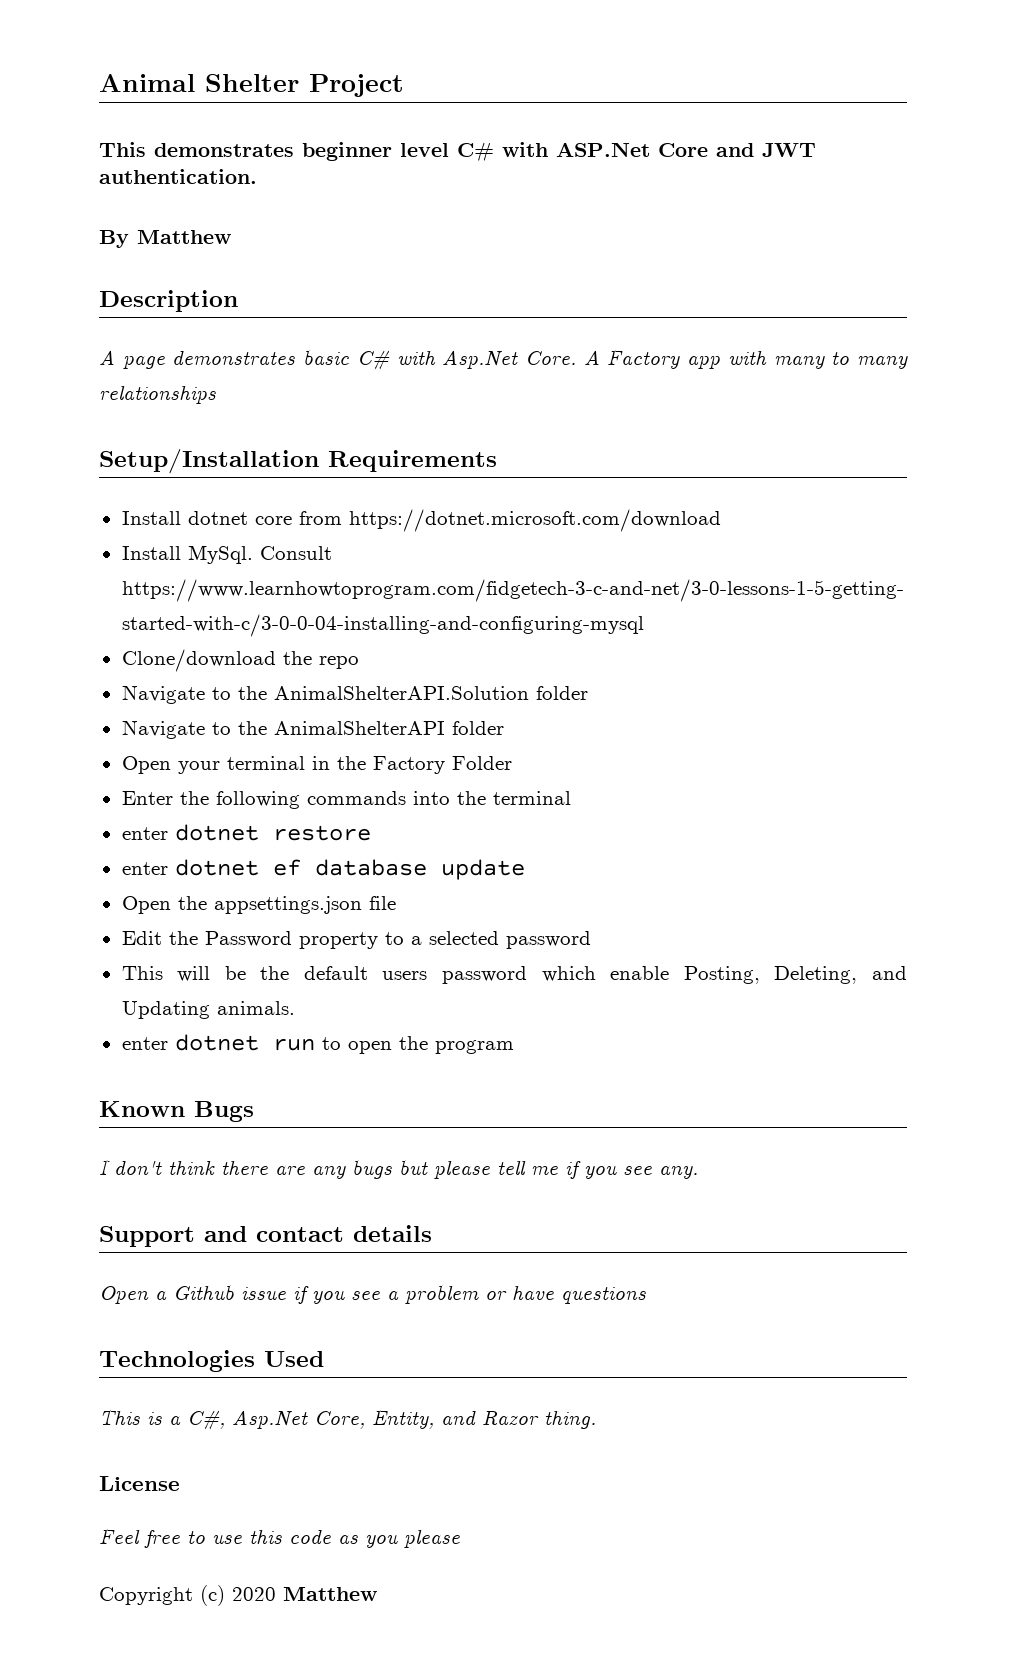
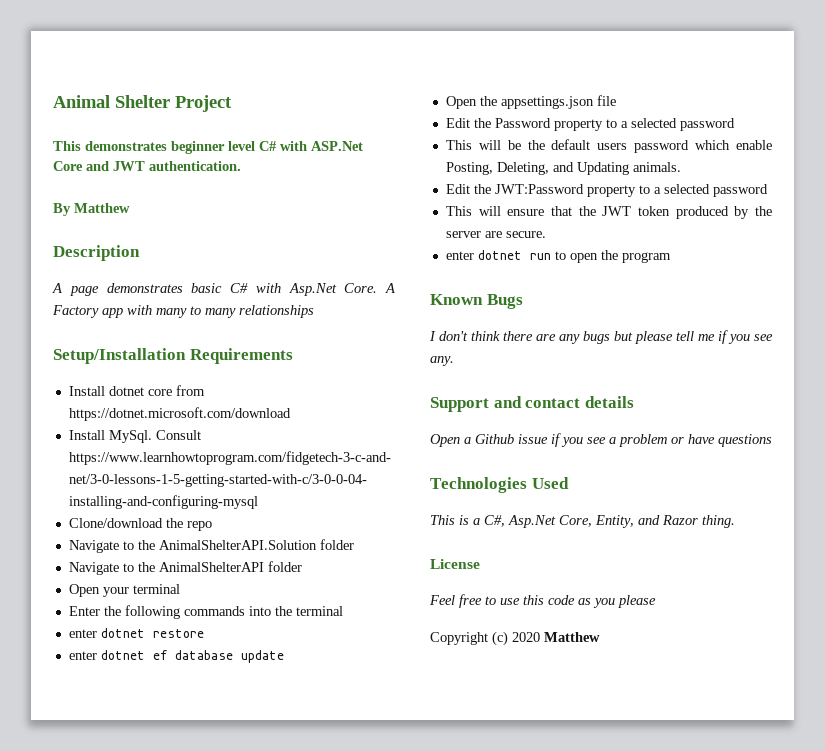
- Open your terminal in the Factory Folder
+ Open your terminal
+ Edit the JWT:Password property to a selected password
+ This will ensure that the JWT token produced by the server are secure.

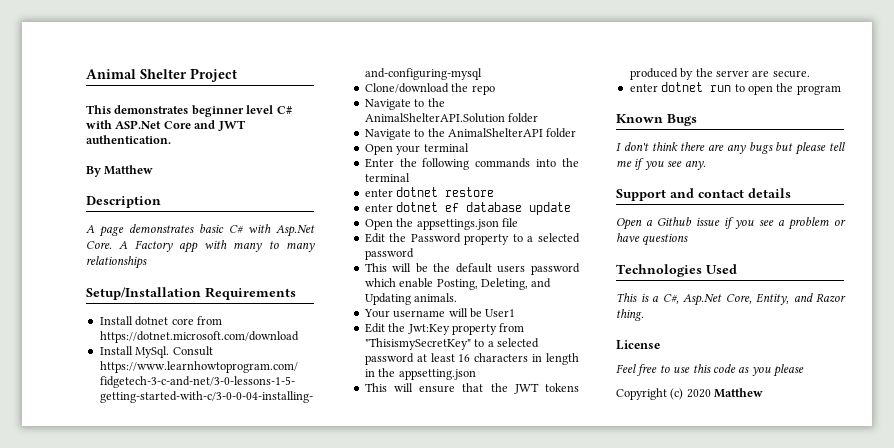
- Edit the JWT:Password property to a selected password
+ Your username will be User1
+ Edit the Jwt:Key property from "ThisismySecretKey" to a selected password at least 16 characters in length in the appsetting.json
- This will ensure that the JWT token produced by the server are secure.
+ This will ensure that the JWT tokens produced by the server are secure.

